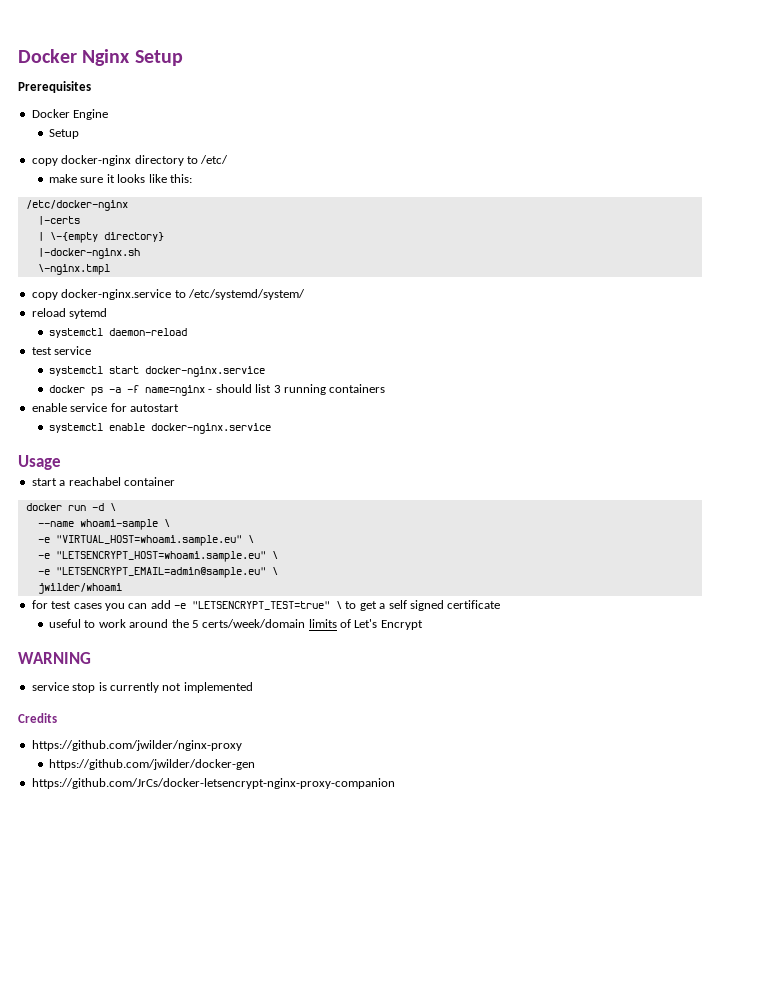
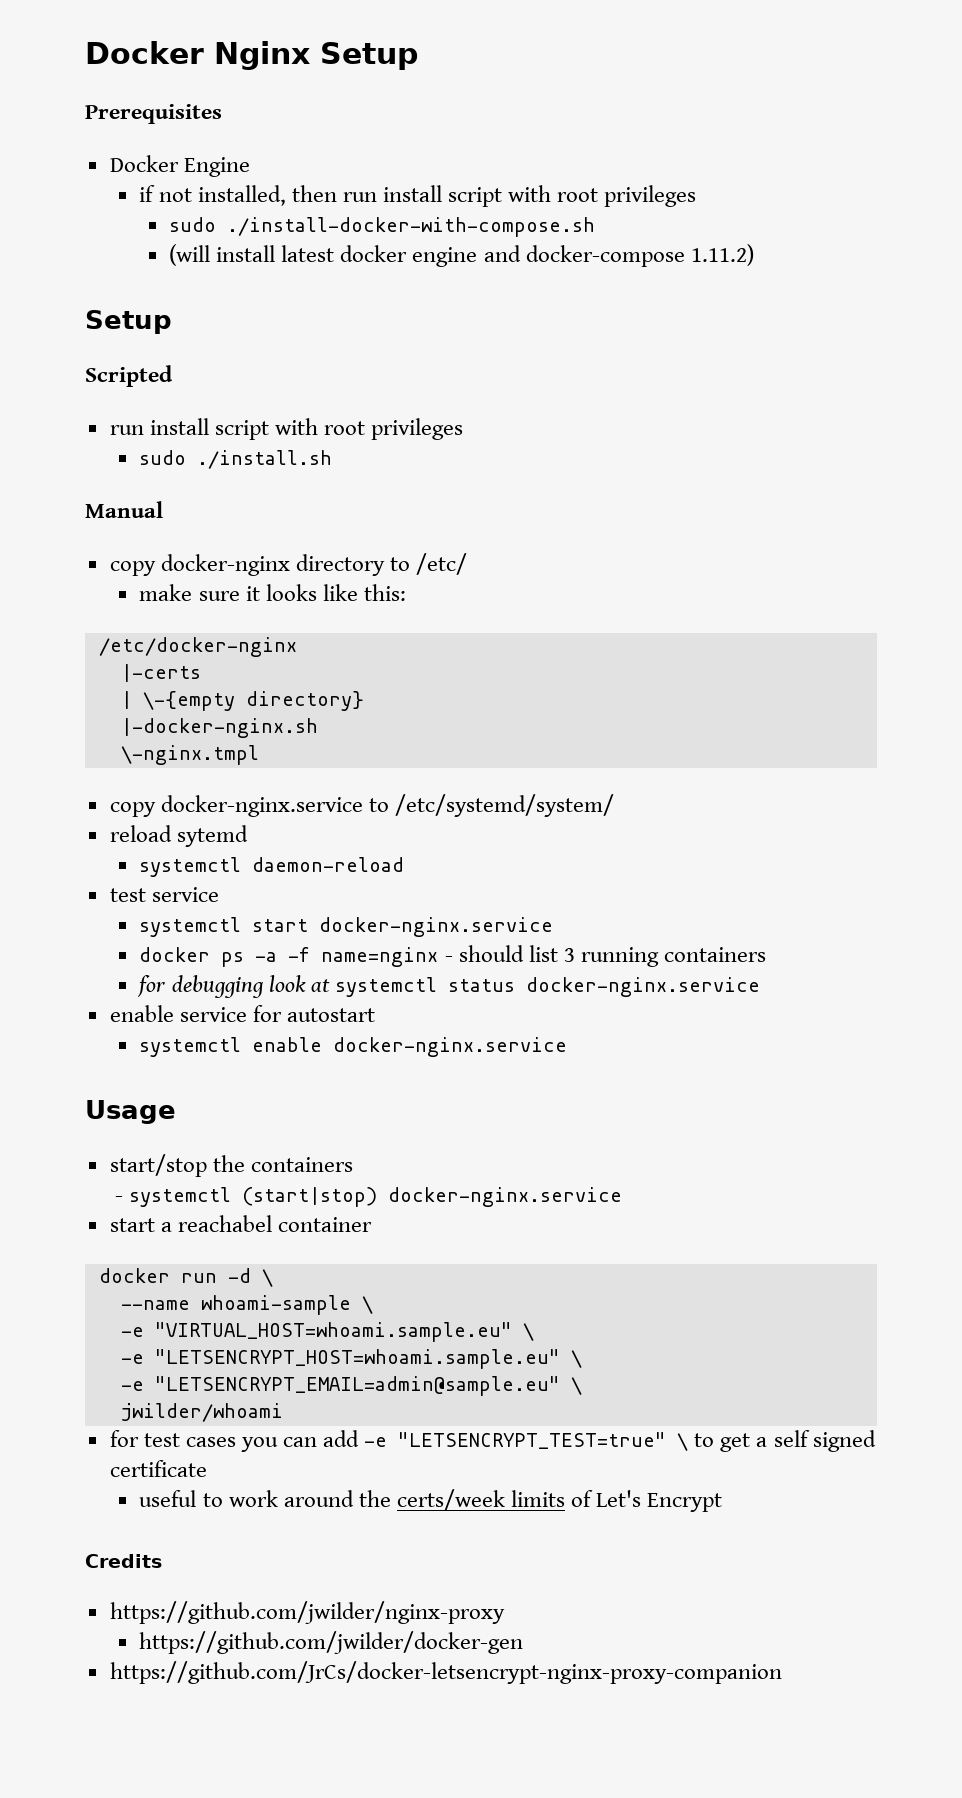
  Docker Engine
+ if not installed, then run install script with root privileges
+ sudo ./install-docker-with-compose.sh
+ (will install latest docker engine and docker-compose 1.11.2)
  Setup
+ Scripted
+ run install script with root privileges
+ sudo ./install.sh
+ Manual
+ for debugging look at systemctl status docker-nginx.service
+ start/stop the containers
+ - systemctl (start|stop) docker-nginx.service
- useful to work around the 5 certs/week/domain limits of Let's Encrypt
+ useful to work around the certs/week limits of Let's Encrypt
- WARNING
- service stop is currently not implemented

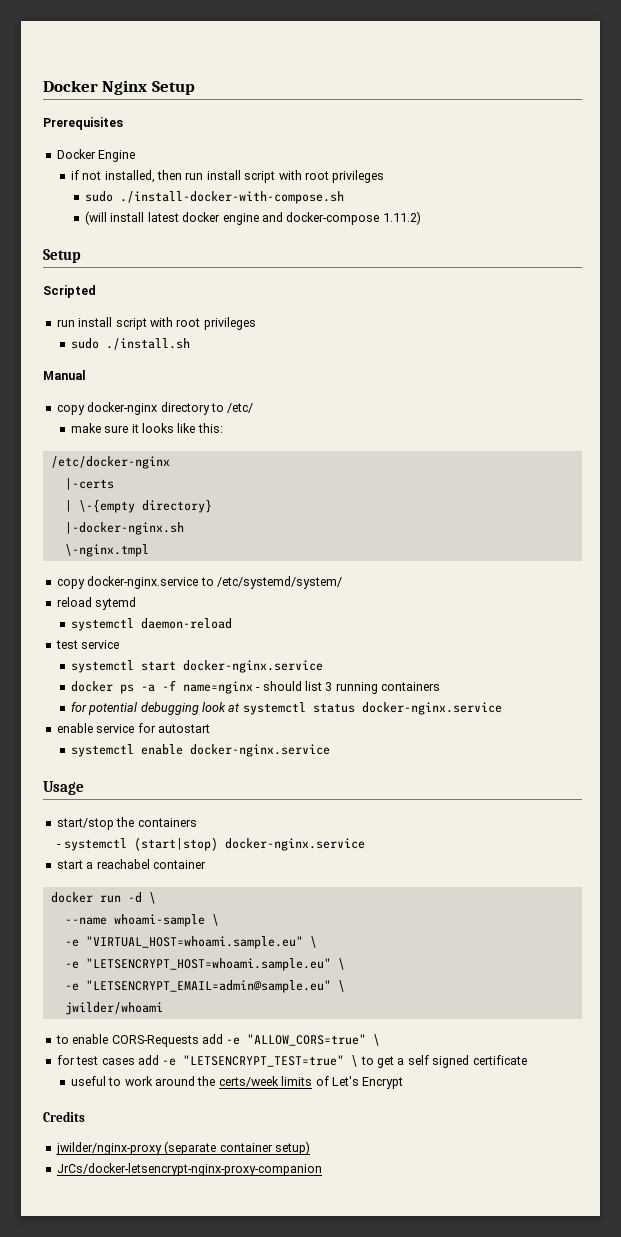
- for debugging look at systemctl status docker-nginx.service
+ for potential debugging look at systemctl status docker-nginx.service
+ to enable CORS-Requests add -e "ALLOW_CORS=true" \
- for test cases you can add -e "LETSENCRYPT_TEST=true" \ to get a self signed certificate
+ for test cases add -e "LETSENCRYPT_TEST=true" \ to get a self signed certificate
- https://github.com/jwilder/nginx-proxy
- https://github.com/jwilder/docker-gen
- https://github.com/JrCs/docker-letsencrypt-nginx-proxy-companion
+ jwilder/nginx-proxy (separate container setup)
+ JrCs/docker-letsencrypt-nginx-proxy-companion

